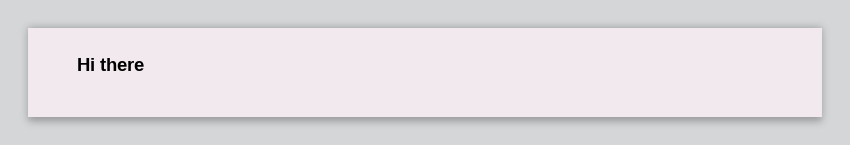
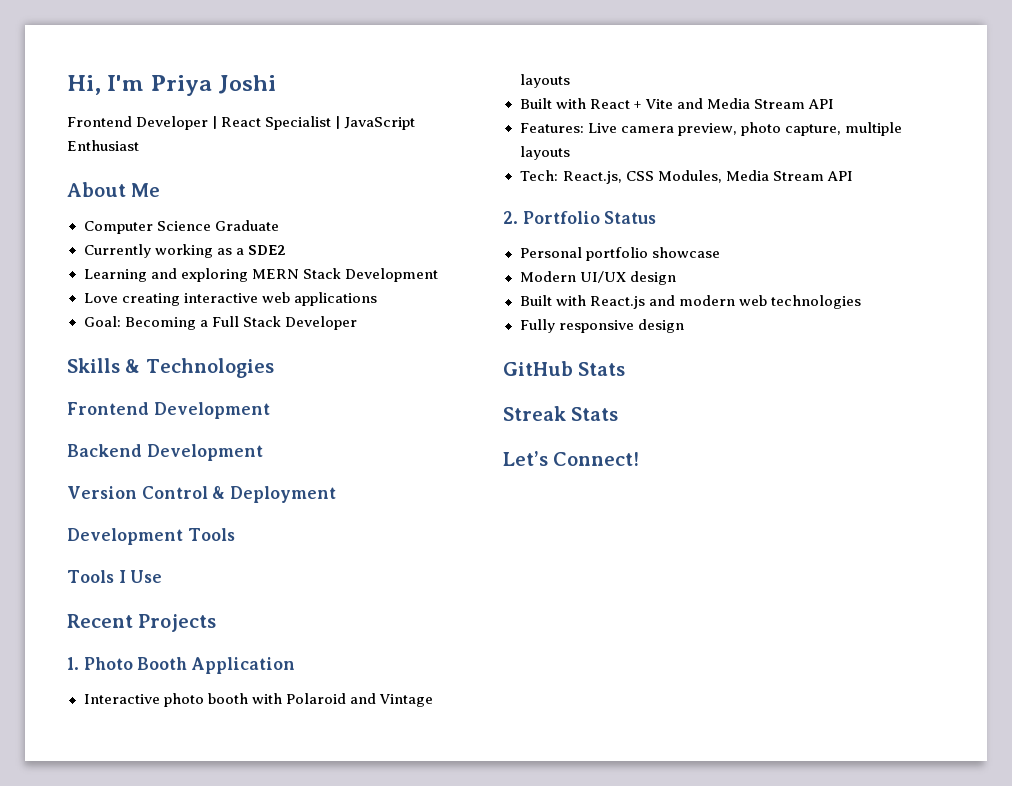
- Hi there
+ Hi, I'm Priya Joshi
+ Frontend Developer | React Specialist | JavaScript Enthusiast
+ About Me
+ Computer Science Graduate
+ Currently working as a SDE2
+ Learning and exploring MERN Stack Development
+ Love creating interactive web applications
+ Goal: Becoming a Full Stack Developer
+ Skills & Technologies
+ Frontend Development
+ Backend Development
+ Version Control & Deployment
+ Development Tools
+ Tools I Use
+ Recent Projects
+ 1. Photo Booth Application
+ Interactive photo booth with Polaroid and Vintage layouts
+ Built with React + Vite and Media Stream API
+ Features: Live camera preview, photo capture, multiple layouts
+ Tech: React.js, CSS Modules, Media Stream API
+ 2. Portfolio Status
+ Personal portfolio showcase
+ Modern UI/UX design
+ Built with React.js and modern web technologies
+ Fully responsive design
+ GitHub Stats
+ Streak Stats
+ Let’s Connect!

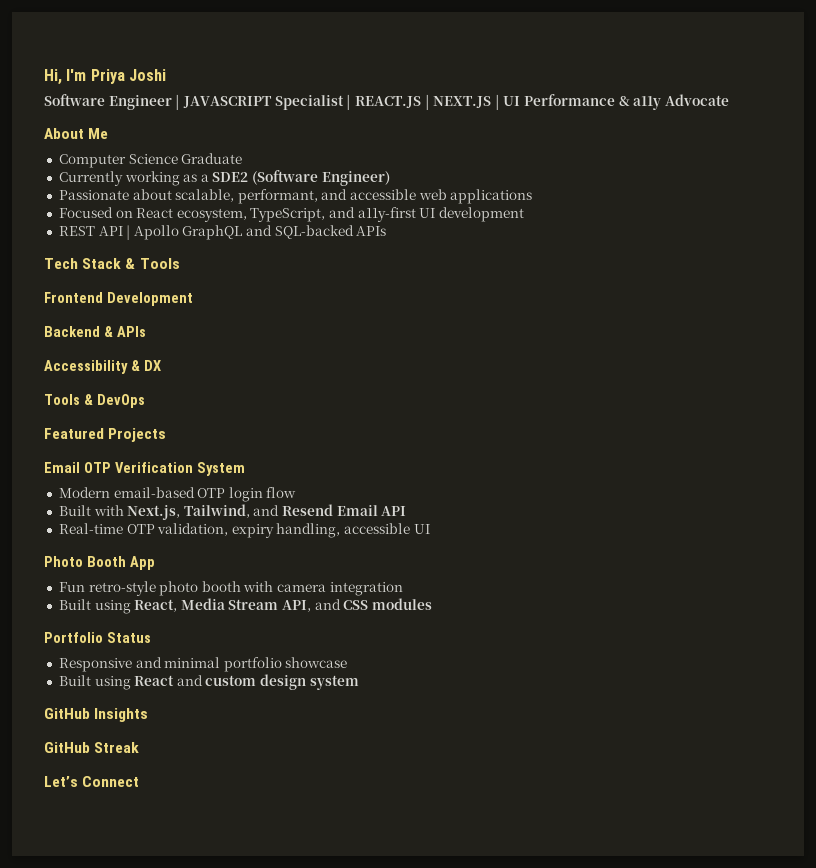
- Frontend Developer | React Specialist | JavaScript Enthusiast
+ Software Engineer | JAVASCRIPT Specialist | REACT.JS | NEXT.JS | UI Performance & a11y Advocate
- Currently working as a SDE2
- Learning and exploring MERN Stack Development
- Love creating interactive web applications
- Goal: Becoming a Full Stack Developer
- Skills & Technologies
+ Currently working as a SDE2 (Software Engineer)
+ Passionate about scalable, performant, and accessible web applications
+ Focused on React ecosystem, TypeScript, and a11y-first UI development
+ REST API | Apollo GraphQL and SQL-backed APIs
+ Tech Stack & Tools
  Frontend Development
- Backend Development
- Version Control & Deployment
- Development Tools
- Tools I Use
- Recent Projects
- 1. Photo Booth Application
- Interactive photo booth with Polaroid and Vintage layouts
- Built with React + Vite and Media Stream API
- Features: Live camera preview, photo capture, multiple layouts
- Tech: React.js, CSS Modules, Media Stream API
- 2. Portfolio Status
+ Backend & APIs
+ Accessibility & DX
+ Tools & DevOps
+ Featured Projects
+ Email OTP Verification System
+ Modern email-based OTP login flow
+ Built with Next.js, Tailwind, and Resend Email API
+ Real-time OTP validation, expiry handling, accessible UI
+ Photo Booth App
+ Fun retro-style photo booth with camera integration
+ Built using React, Media Stream API, and CSS modules
+ Portfolio Status
- Personal portfolio showcase
+ Responsive and minimal portfolio showcase
- Modern UI/UX design
- Built with React.js and modern web technologies
- Fully responsive design
- GitHub Stats
- Streak Stats
+ Built using React and custom design system
+ GitHub Insights
+ GitHub Streak
- Let’s Connect!
+ Let’s Connect

